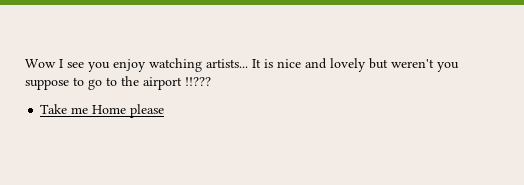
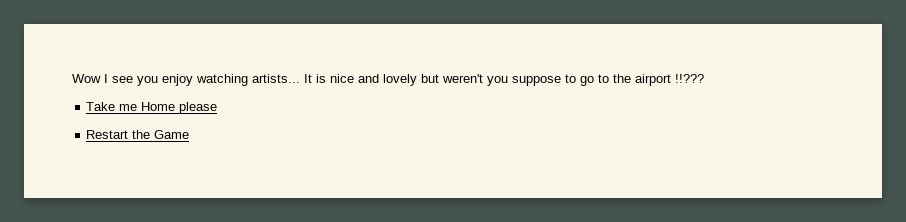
+ Restart the Game

